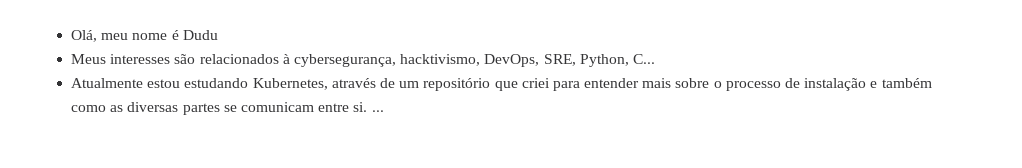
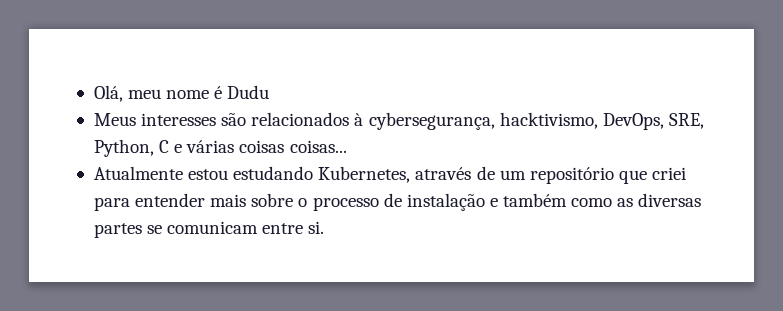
- Meus interesses são relacionados à cybersegurança, hacktivismo, DevOps, SRE, Python, C...
+ Meus interesses são relacionados à cybersegurança, hacktivismo, DevOps, SRE, Python, C e várias coisas coisas...
- Atualmente estou estudando Kubernetes, através de um repositório que criei para entender mais sobre o processo de instalação e também como as diversas partes se comunicam entre si. ...
+ Atualmente estou estudando Kubernetes, através de um repositório que criei para entender mais sobre o processo de instalação e também como as diversas partes se comunicam entre si.

